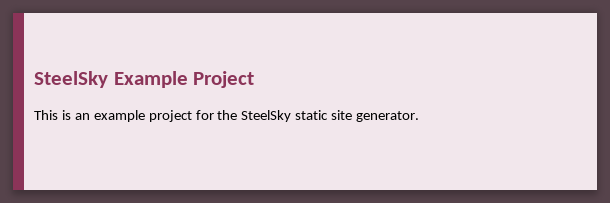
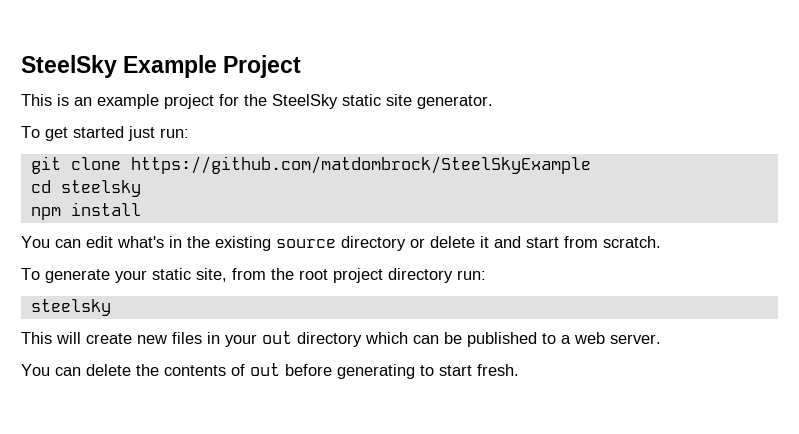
+ To get started just run:
+ git clone https://github.com/matdombrock/SteelSkyExample
+ cd steelsky
+ npm install
+ You can edit what's in the existing source directory or delete it and start from scratch.
+ To generate your static site, from the root project directory run:
+ steelsky
+ This will create new files in your out directory which can be published to a web server.
+ You can delete the contents of out before generating to start fresh.

